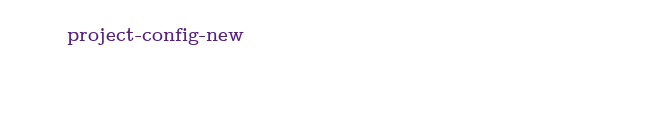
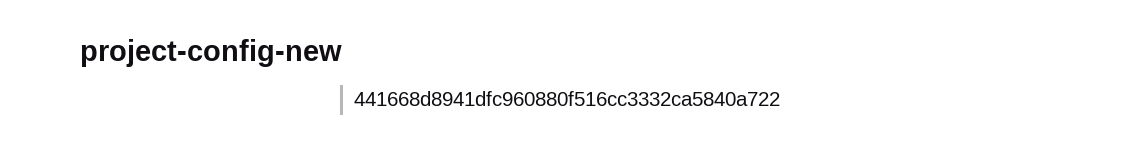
+ 441668d8941dfc960880f516cc3332ca5840a722

